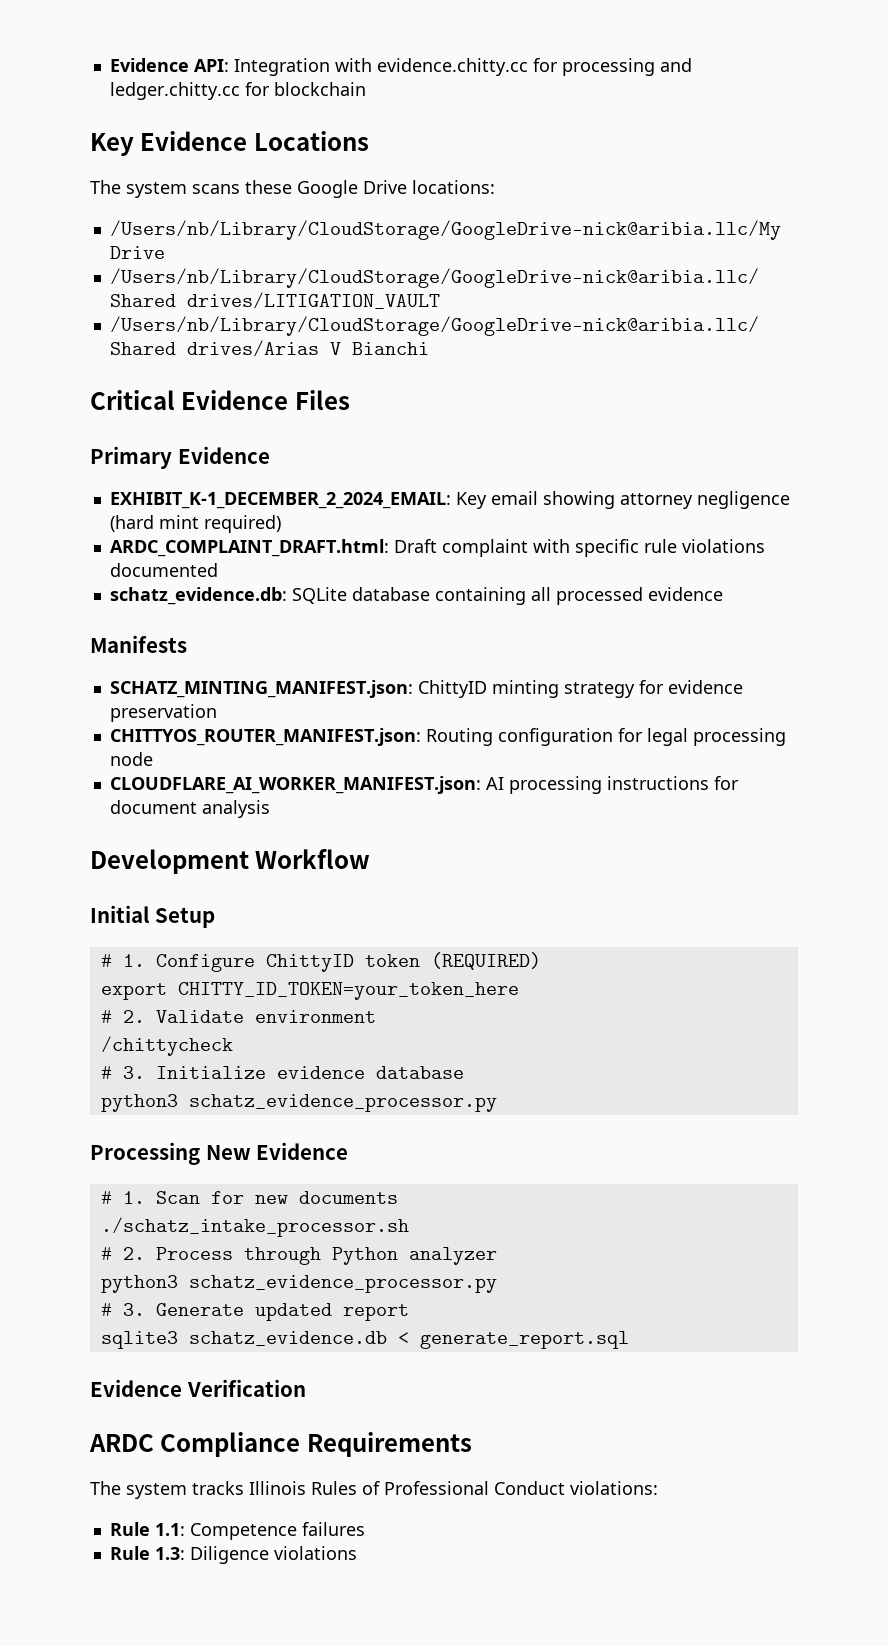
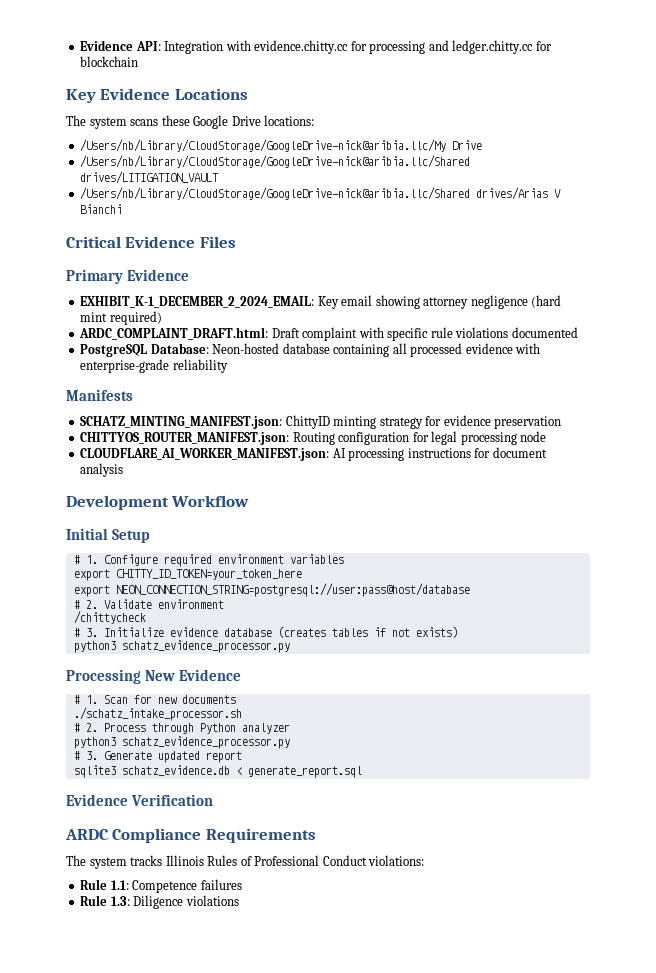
- schatz_evidence.db: SQLite database containing all processed evidence
+ PostgreSQL Database: Neon-hosted database containing all processed evidence with enterprise-grade reliability
- # 1. Configure ChittyID token (REQUIRED)
+ # 1. Configure required environment variables
+ export NEON_CONNECTION_STRING=postgresql://user:pass@host/database
- # 3. Initialize evidence database
+ # 3. Initialize evidence database (creates tables if not exists)

